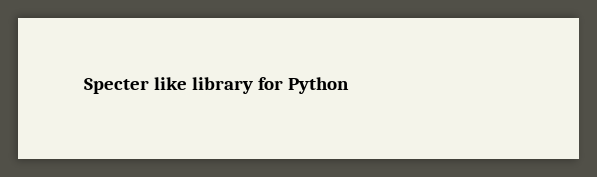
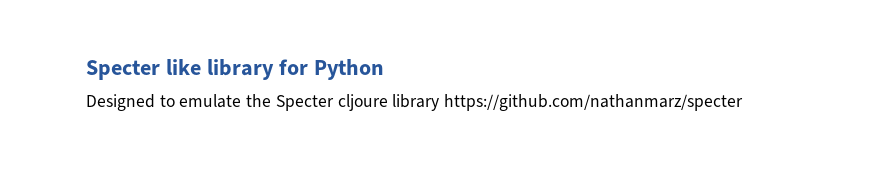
+ Designed to emulate the Specter cljoure library https://github.com/nathanmarz/specter

